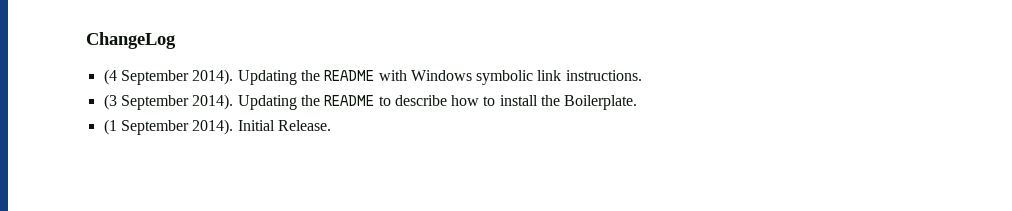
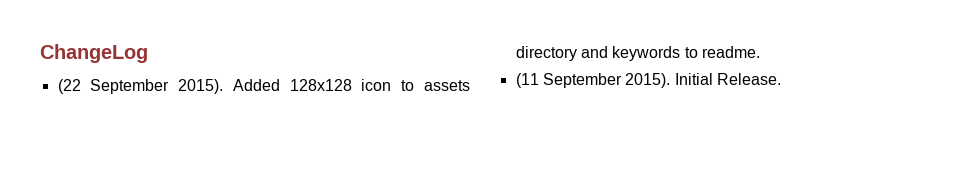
- (4 September 2014). Updating the README with Windows symbolic link instructions.
- (3 September 2014). Updating the README to describe how to install the Boilerplate.
- (1 September 2014).
+ (22 September 2015). Added 128x128 icon to assets directory and keywords to readme.
+ (11 September 2015).

